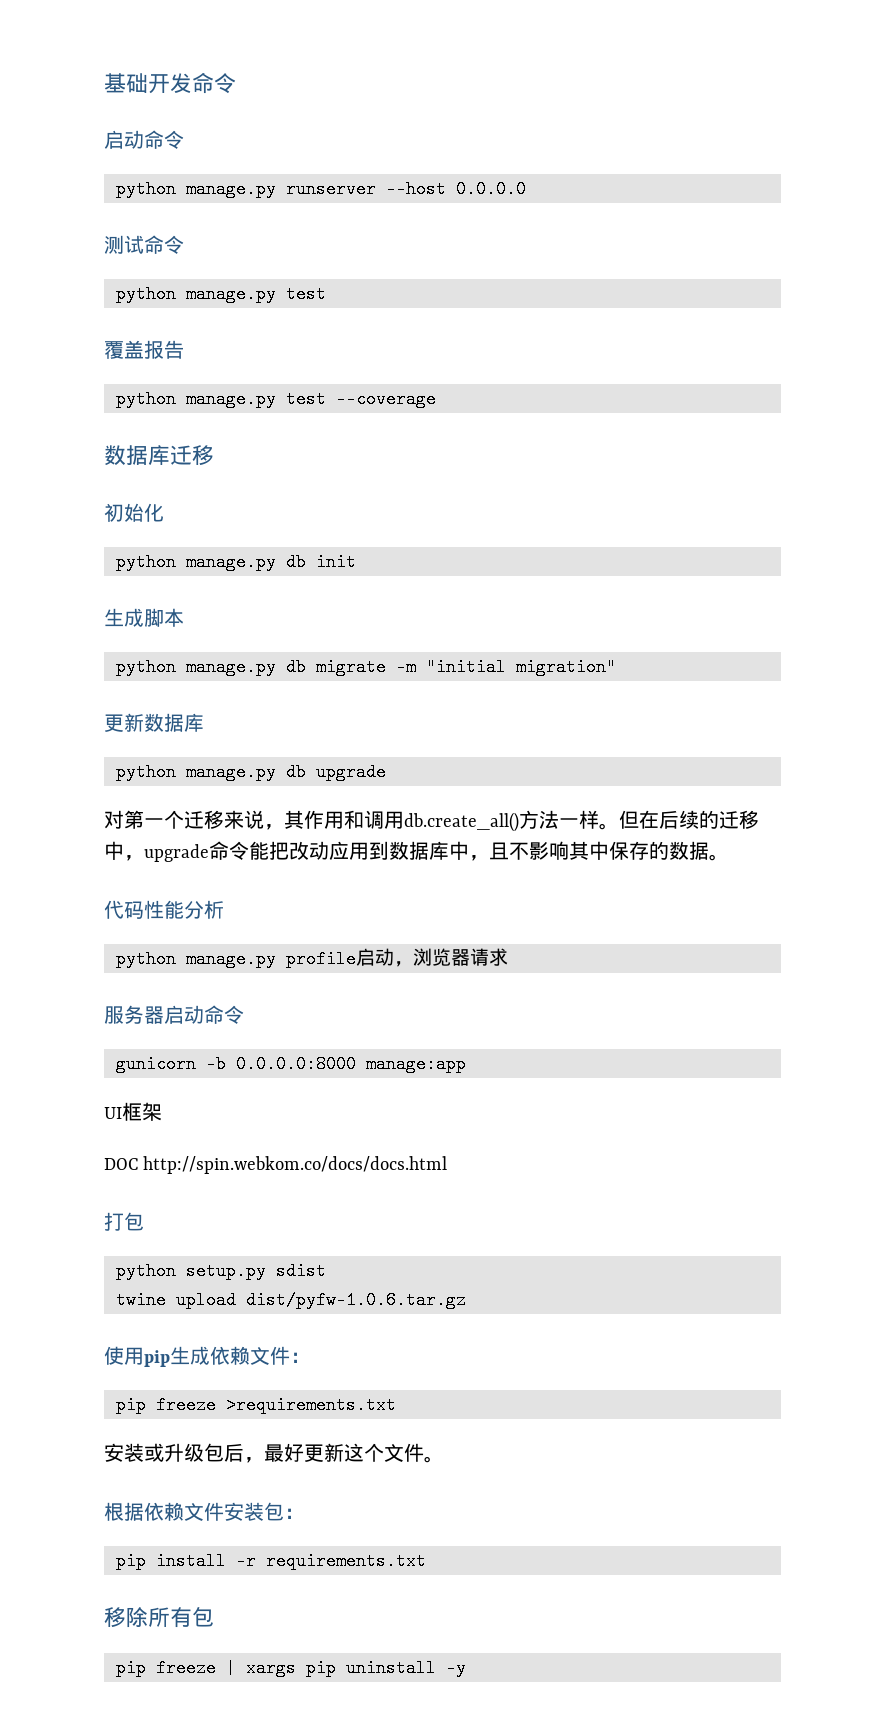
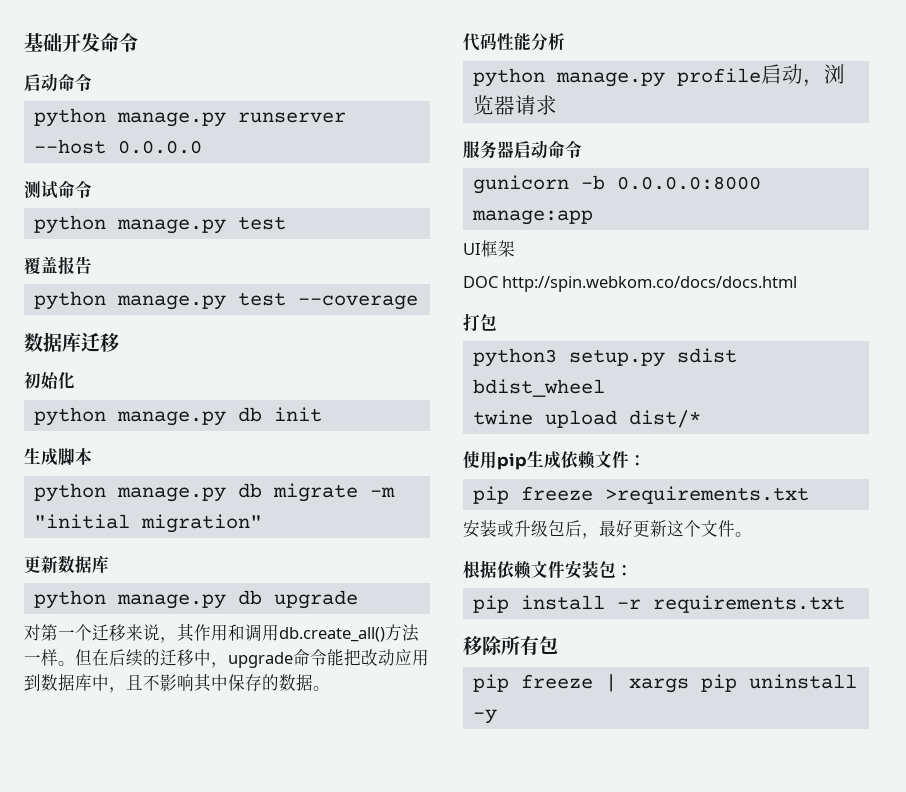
- python setup.py sdist
+ python3 setup.py sdist bdist_wheel
- twine upload dist/pyfw-1.0.6.tar.gz
+ twine upload dist/*

